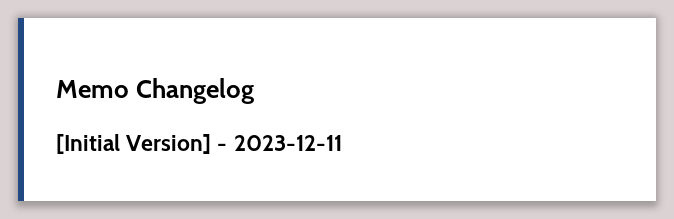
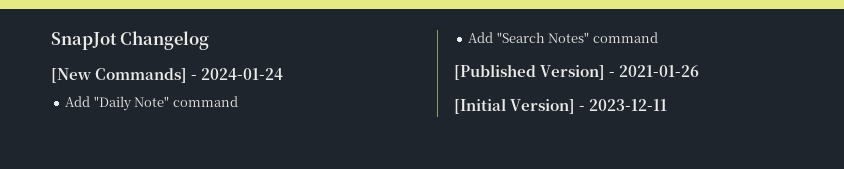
- Memo Changelog
+ SnapJot Changelog
+ [New Commands] - 2024-01-24
+ Add "Daily Note" command
+ Add "Search Notes" command
+ [Published Version] - 2021-01-26

